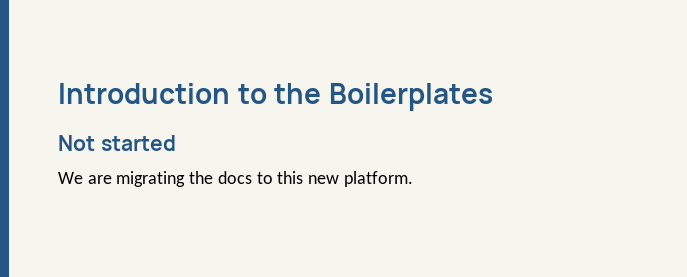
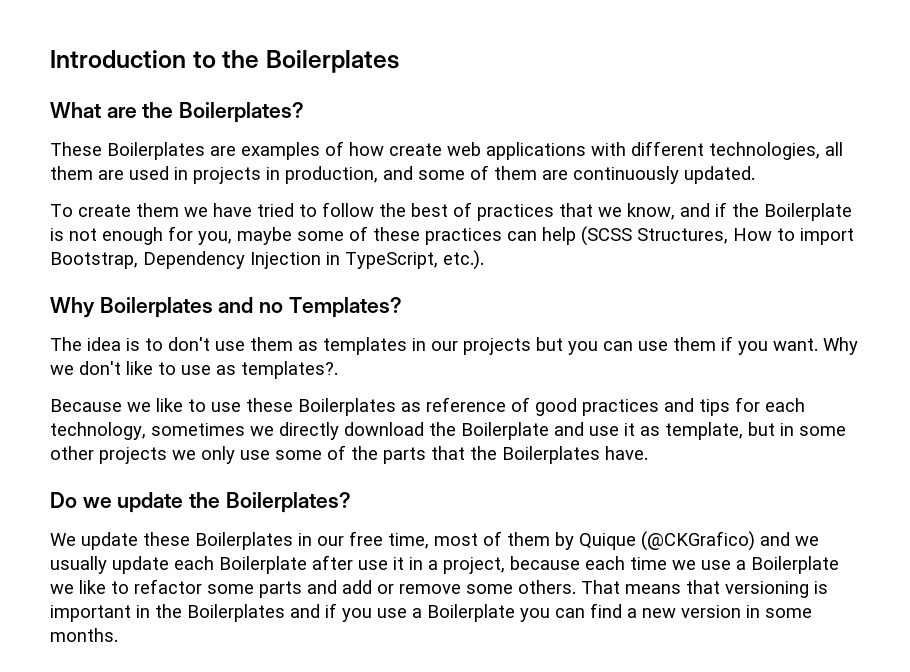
- Not started
- We are migrating the docs to this new platform.
+ What are the Boilerplates?
+ These Boilerplates are examples of how create web applications with different technologies, all them are used in projects in production, and some of them are continuously updated.
+ To create them we have tried to follow the best of practices that we know, and if the Boilerplate is not enough for you, maybe some of these practices can help (SCSS Structures, How to import Bootstrap, Dependency Injection in TypeScript, etc.).
+ Why Boilerplates and no Templates?
+ The idea is to don't use them as templates in our projects but you can use them if you want. Why we don't like to use as templates?.
+ Because we like to use these Boilerplates as reference of good practices and tips for each technology, sometimes we directly download the Boilerplate and use it as template, but in some other projects we only use some of the parts that the Boilerplates have.
+ Do we update the Boilerplates?
+ We update these Boilerplates in our free time, most of them by Quique (@CKGrafico) and we usually update each Boilerplate after use it in a project, because each time we use a Boilerplate we like to refactor some parts and add or remove some others. That means that versioning is important in the Boilerplates and if you use a Boilerplate you can find a new version in some months.

